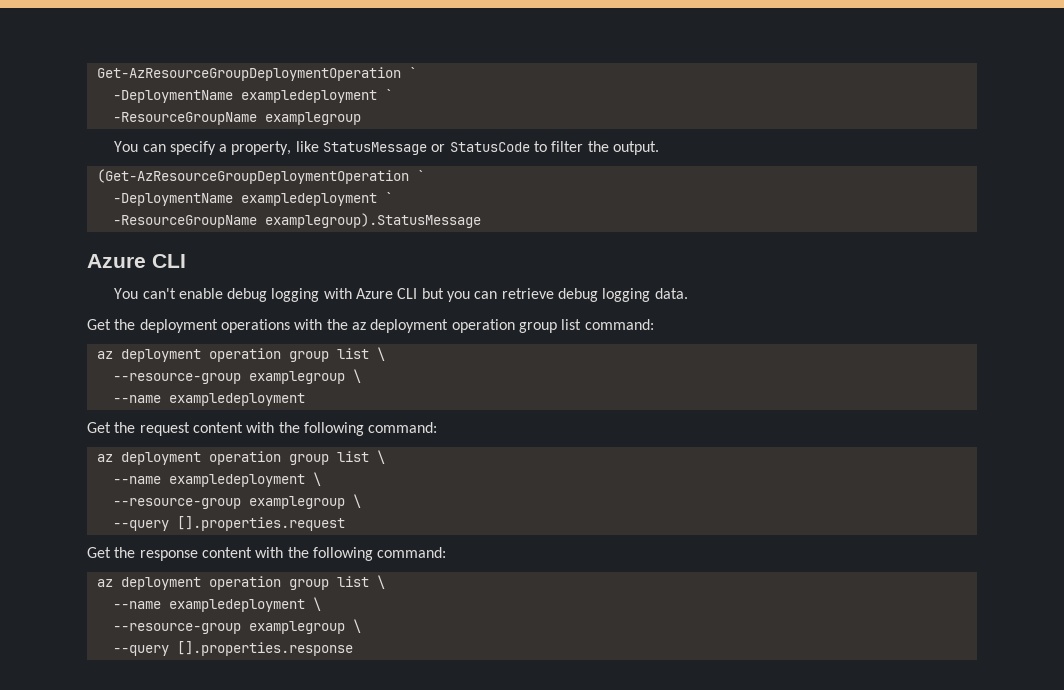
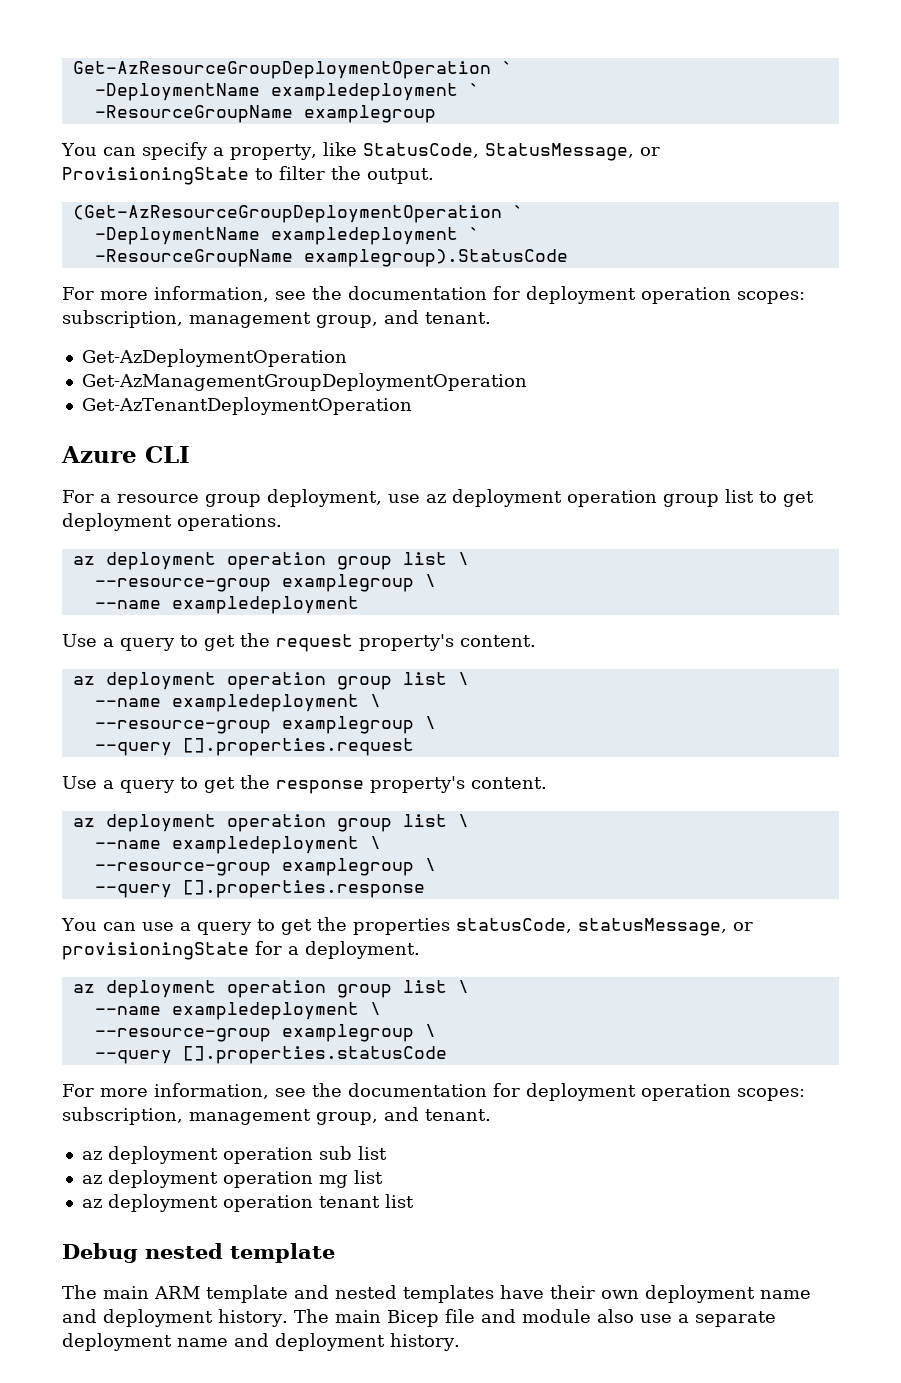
- You can specify a property, like StatusMessage or StatusCode to filter the output.
+ You can specify a property, like StatusCode, StatusMessage, or ProvisioningState to filter the output.
- -ResourceGroupName examplegroup).StatusMessage
+ -ResourceGroupName examplegroup).StatusCode
+ For more information, see the documentation for deployment operation scopes: subscription, management group, and tenant.
+ Get-AzDeploymentOperation
+ Get-AzManagementGroupDeploymentOperation
+ Get-AzTenantDeploymentOperation
  Azure CLI
- You can't enable debug logging with Azure CLI but you can retrieve debug logging data.
- Get the deployment operations with the az deployment operation group list command:
+ For a resource group deployment, use az deployment operation group list to get deployment operations.
- Get the request content with the following command:
+ Use a query to get the request property's content.
- Get the response content with the following command:
+ Use a query to get the response property's content.
+ You can use a query to get the properties statusCode, statusMessage, or provisioningState for a deployment.
+ az deployment operation group list \
+ --name exampledeployment \
+ --resource-group examplegroup \
+ --query [].properties.statusCode
+ For more information, see the documentation for deployment operation scopes: subscription, management group, and tenant.
+ az deployment operation sub list
+ az deployment operation mg list
+ az deployment operation tenant list
+ Debug nested template
+ The main ARM template and nested templates have their own deployment name and deployment history. The main Bicep file and module also use a separate deployment name and deployment history.

